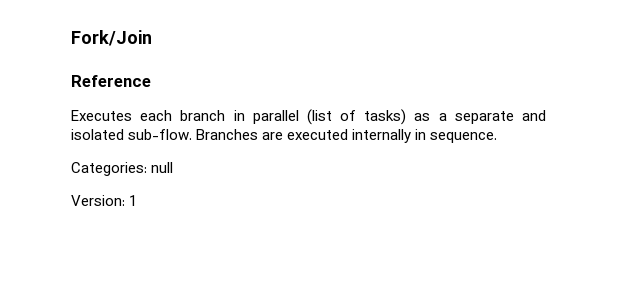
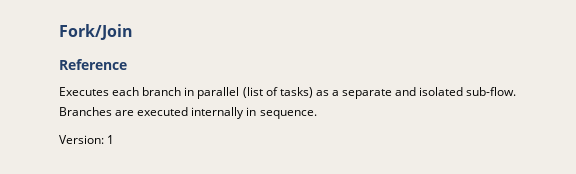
- Categories: null

